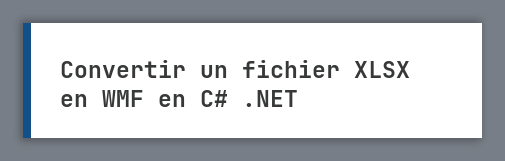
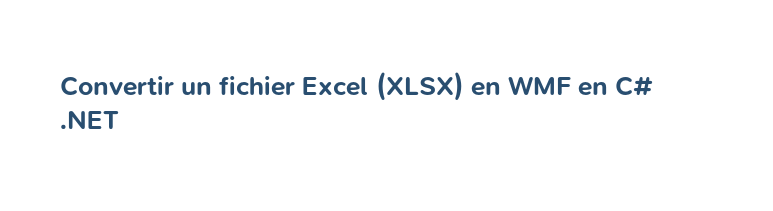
- Convertir un fichier XLSX en WMF en C# .NET
+ Convertir un fichier Excel (XLSX) en WMF en C# .NET

